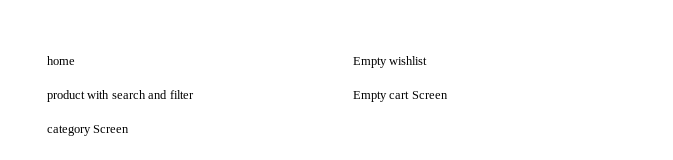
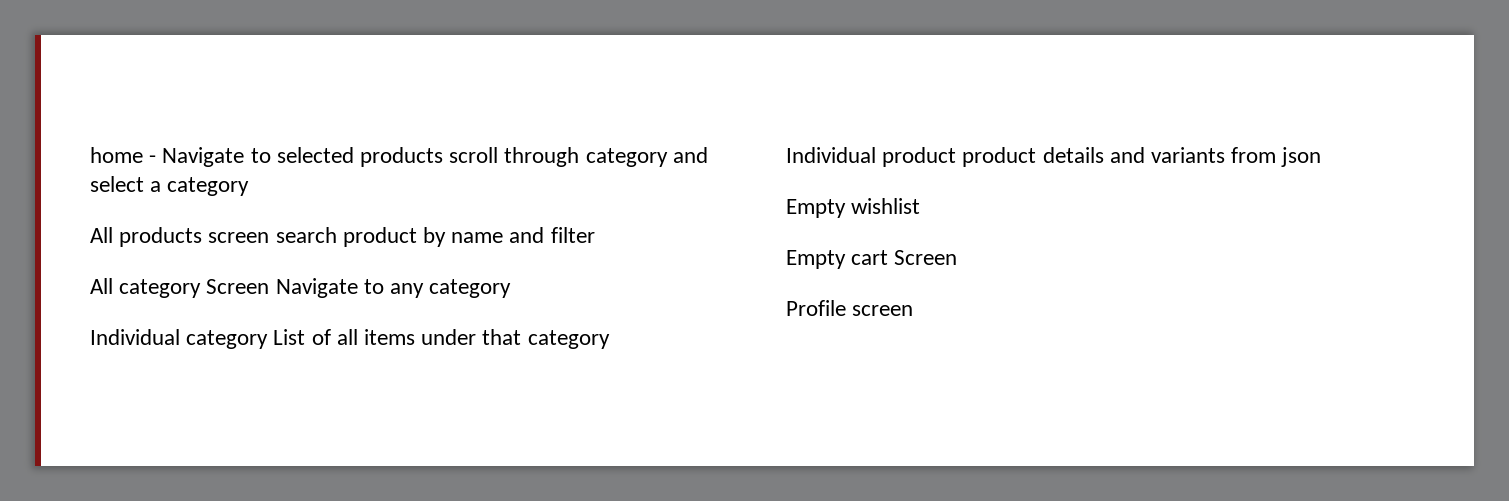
- home
- product with search and filter
+ home - Navigate to selected products scroll through category and select a category
+ All products screen search product by name and filter
- category Screen
+ All category Screen Navigate to any category
+ Individual category List of all items under that category
+ Individual product product details and variants from json
+ Profile screen

